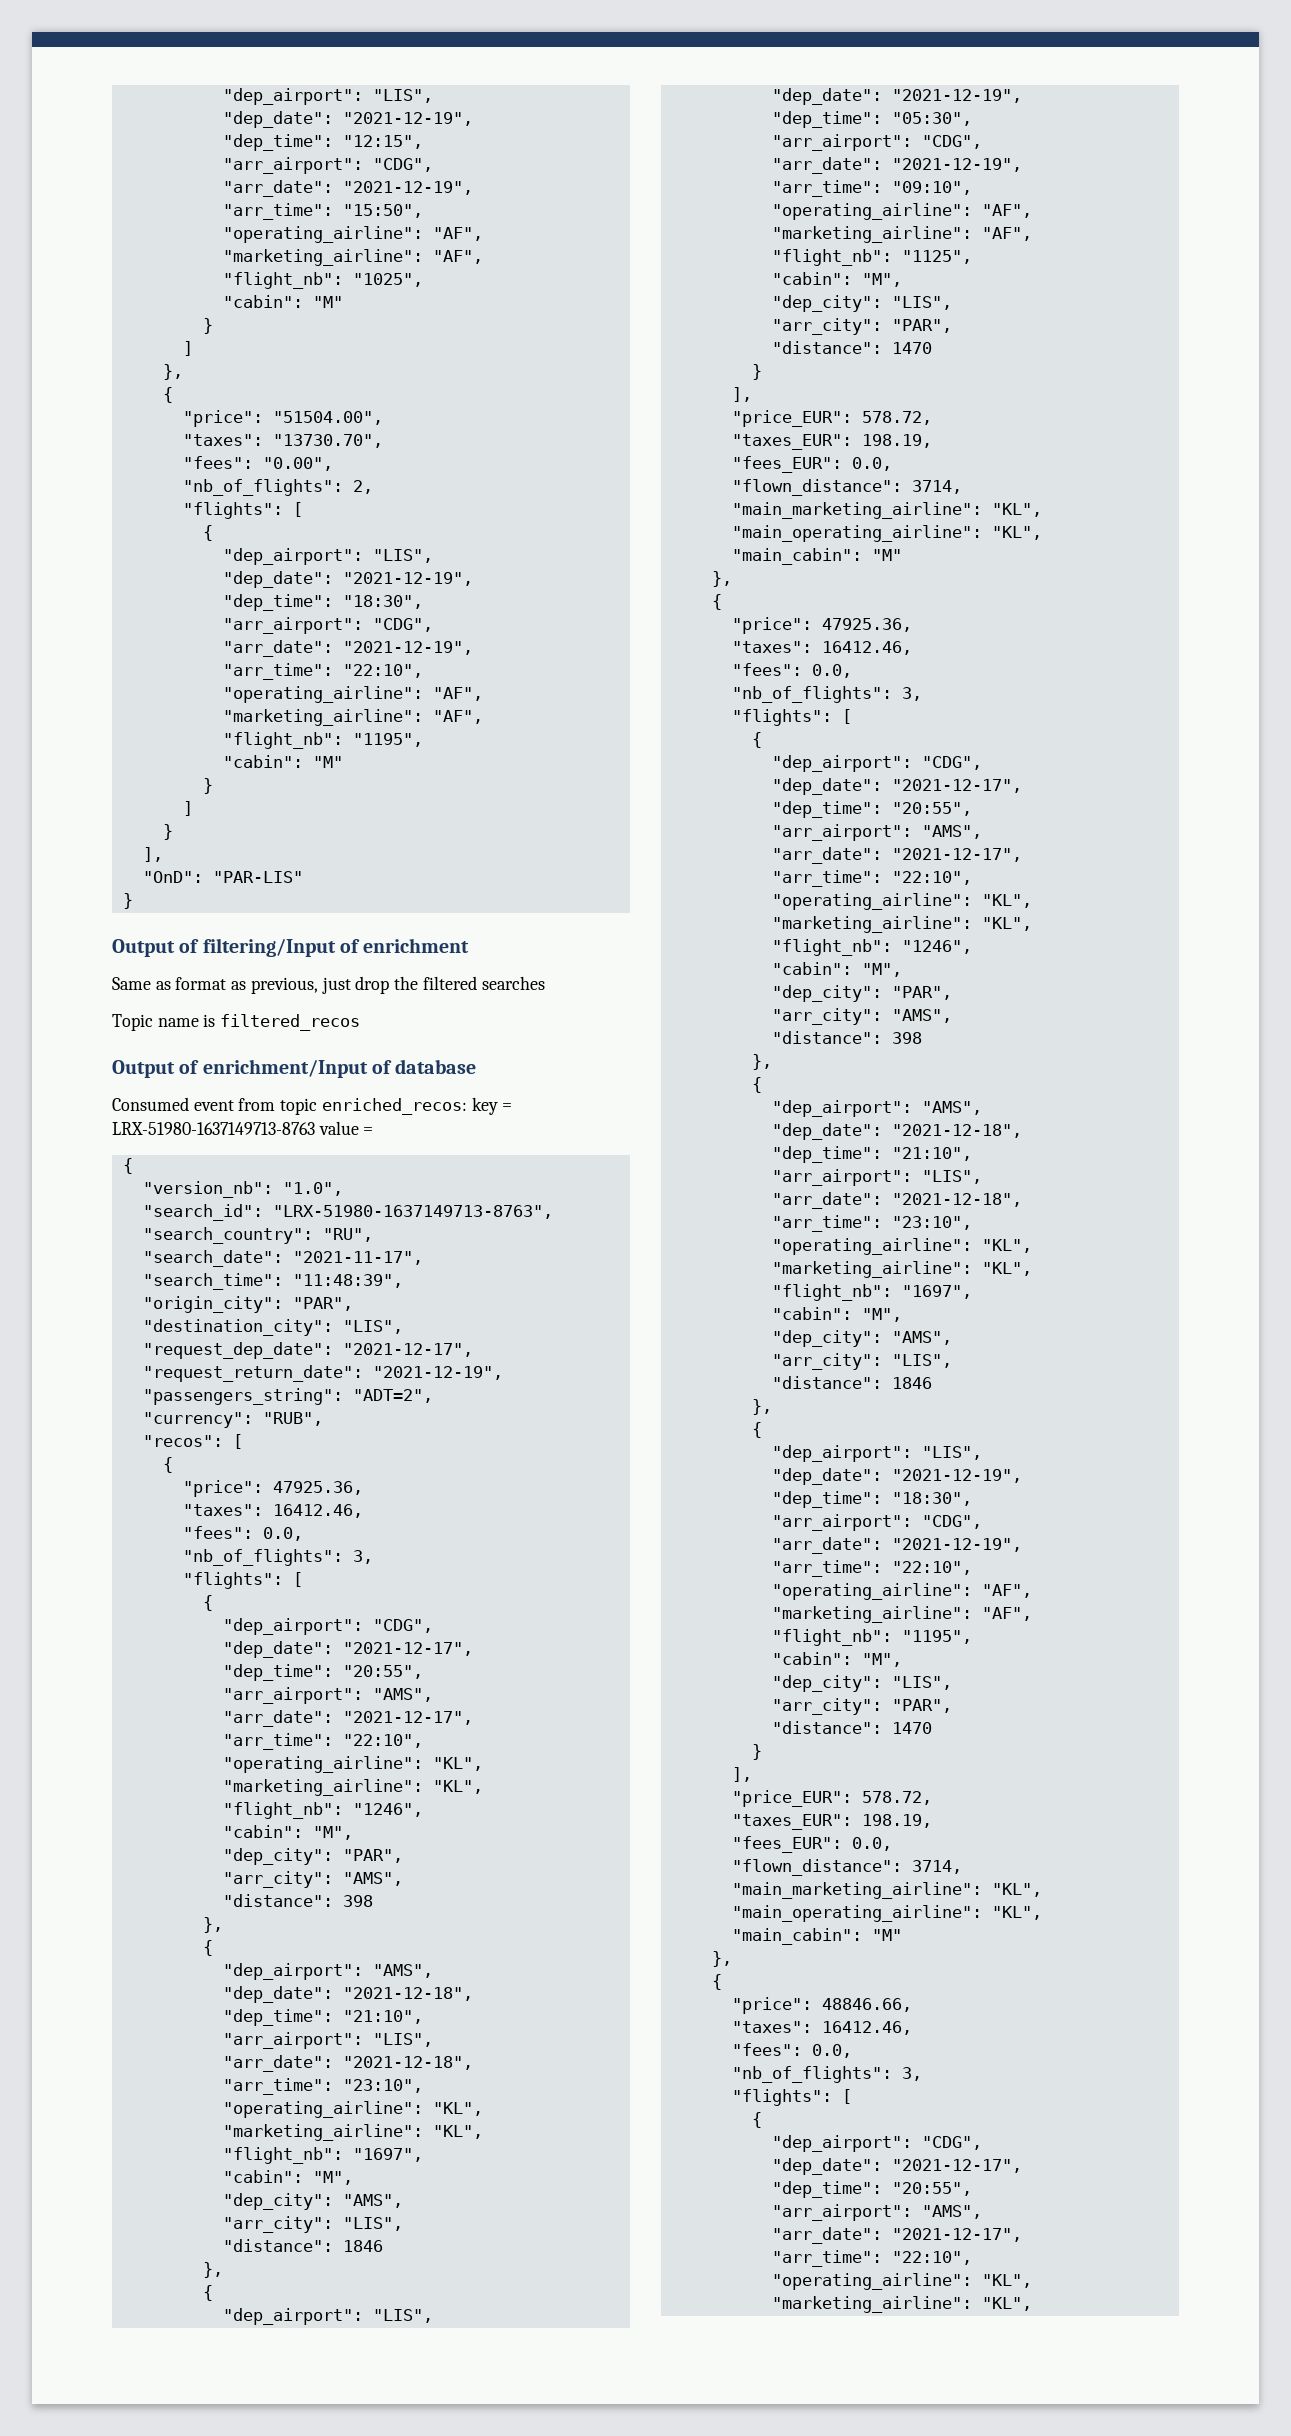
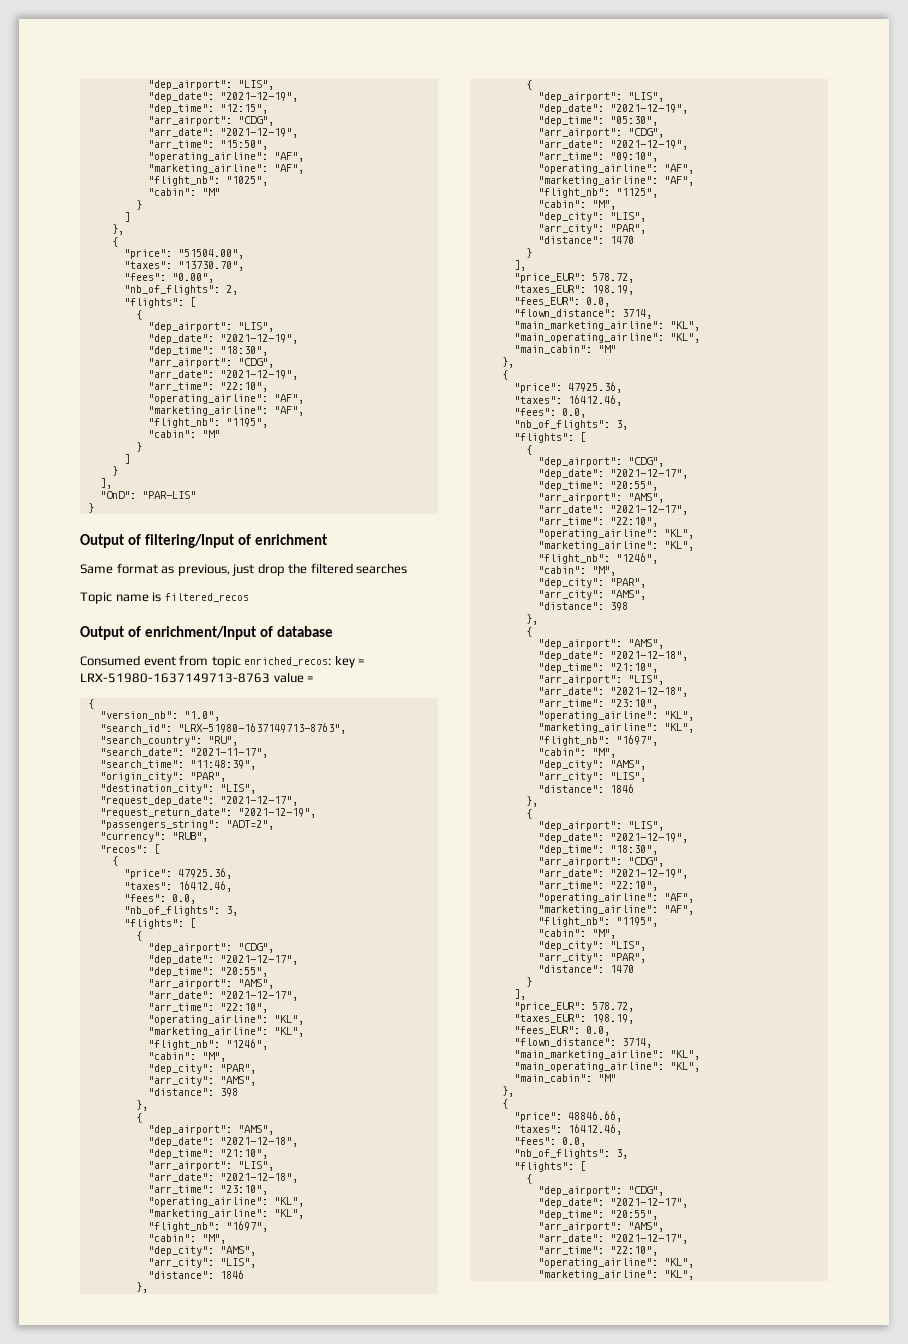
- Same as format as previous, just drop the filtered searches
+ Same format as previous, just drop the filtered searches

